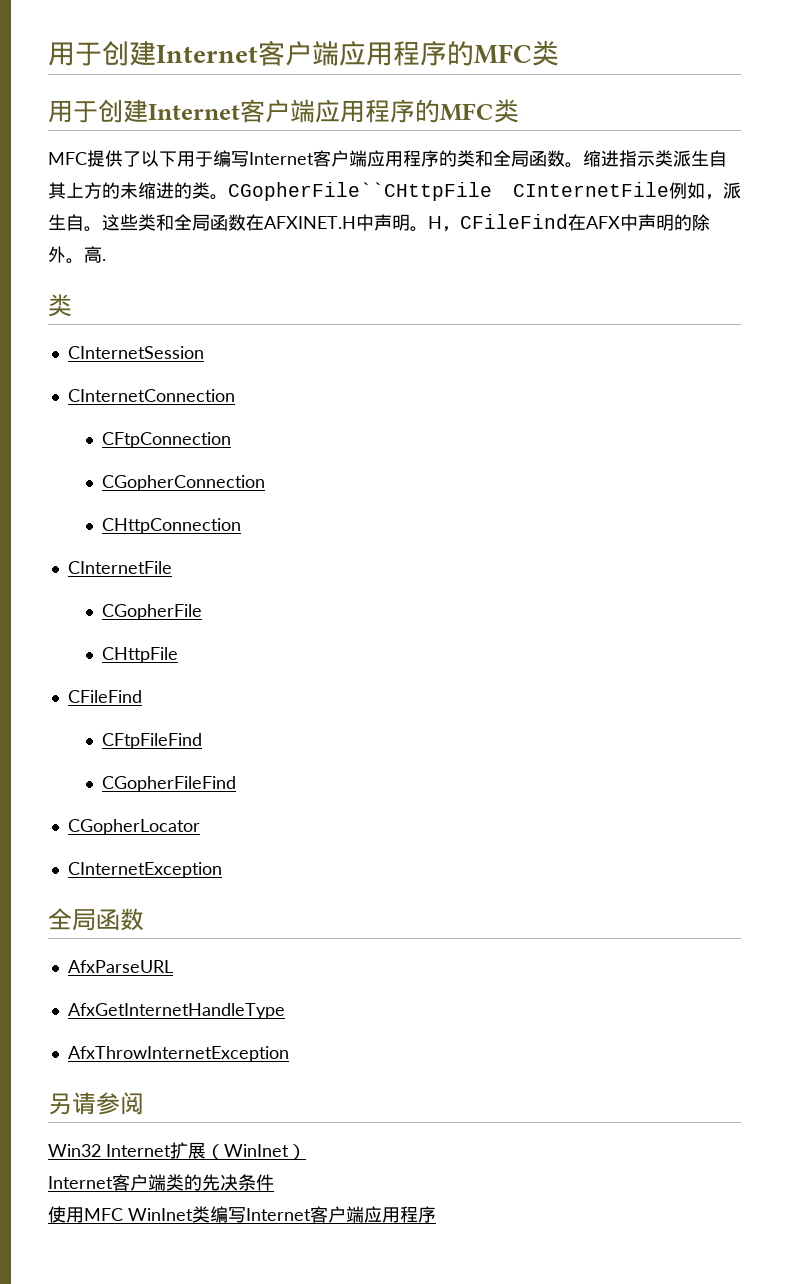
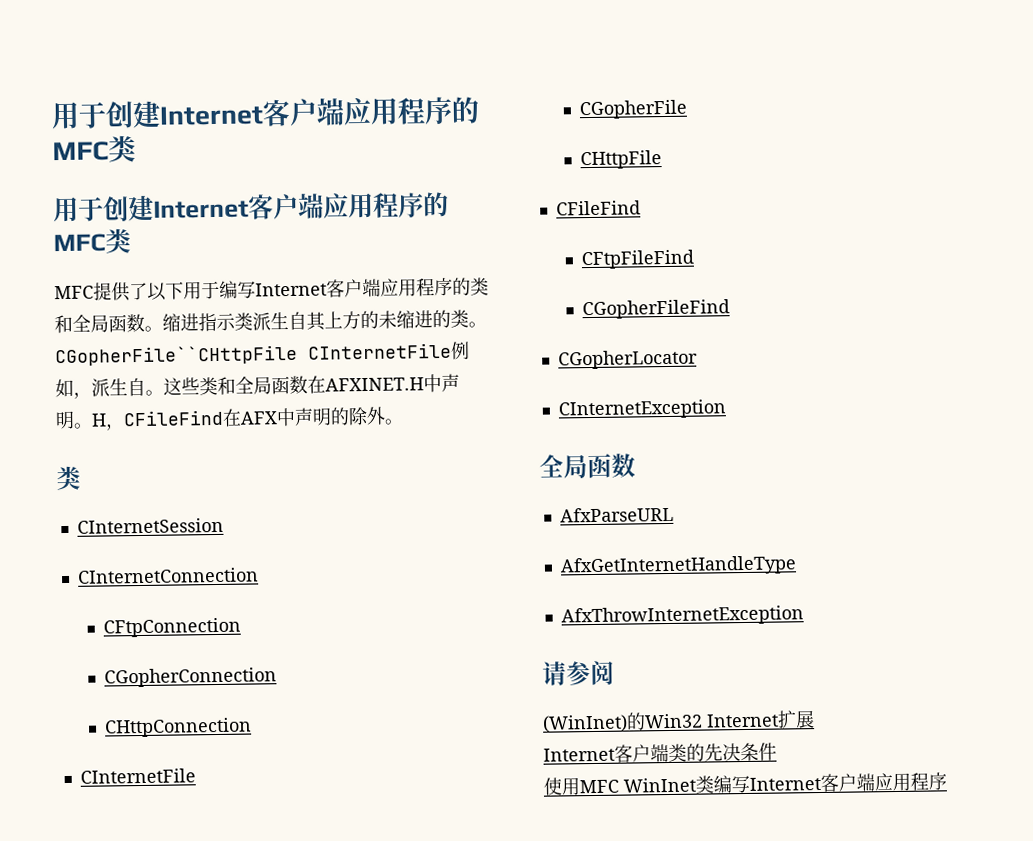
- 高.
- 另请参阅
+ 请参阅
- Win32 Internet扩展（WinInet）
+ (WinInet)的Win32 Internet扩展

